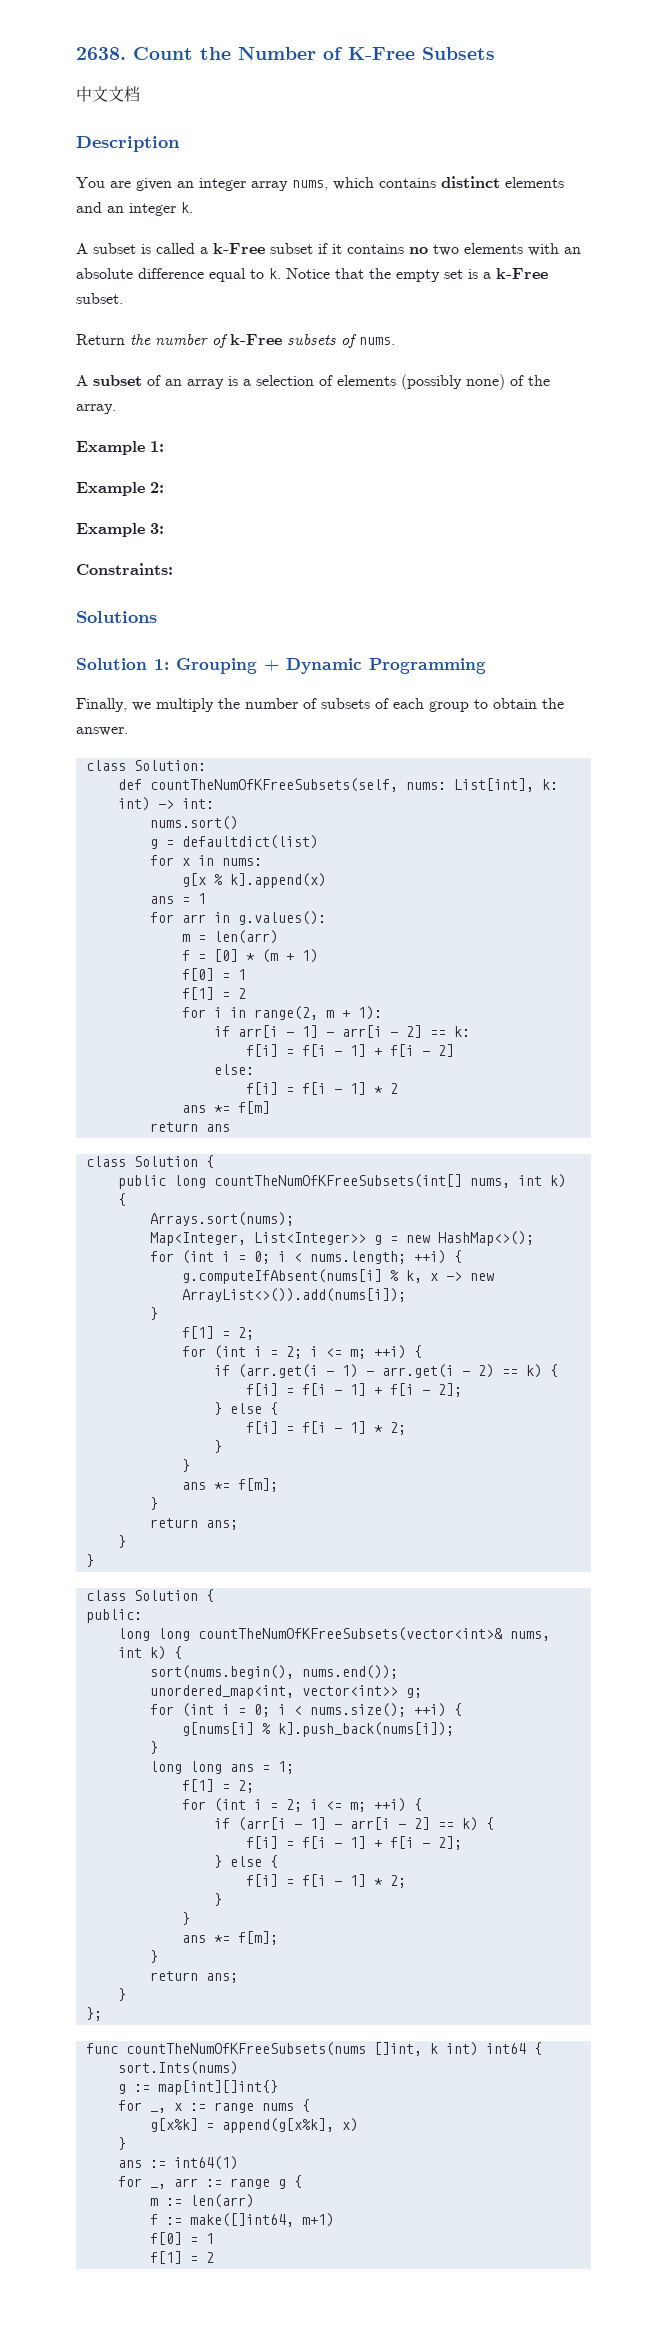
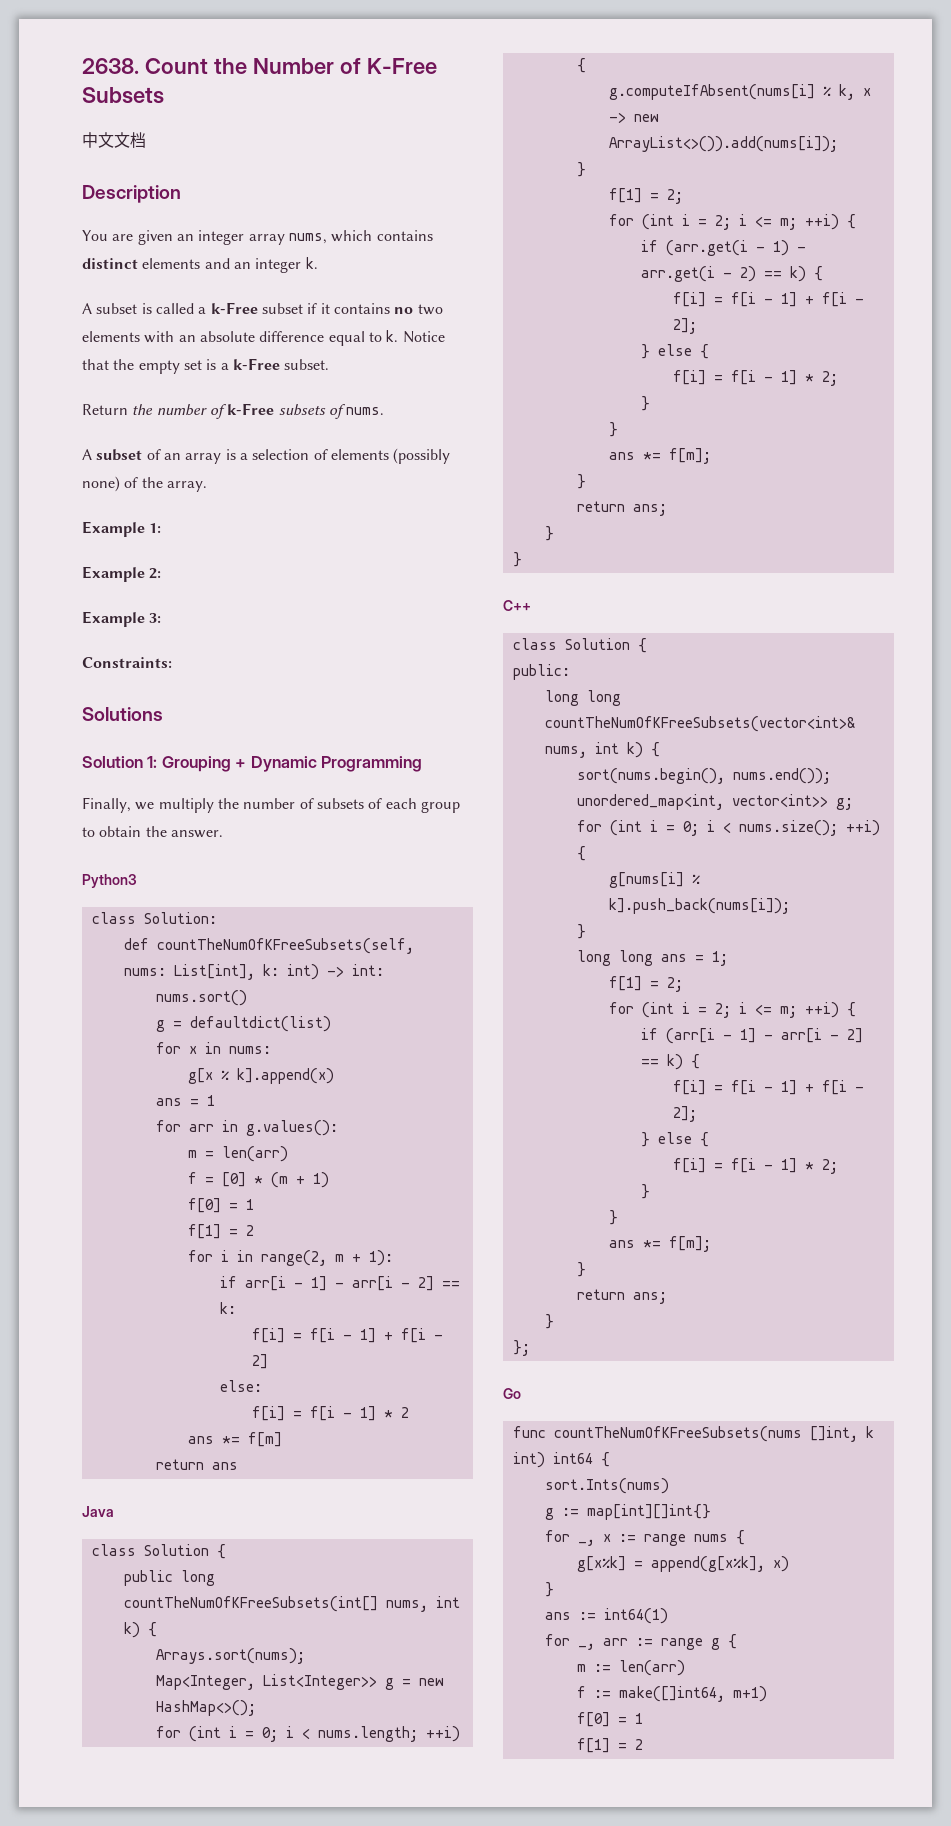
+ Python3
+ Java
+ C++
+ Go

